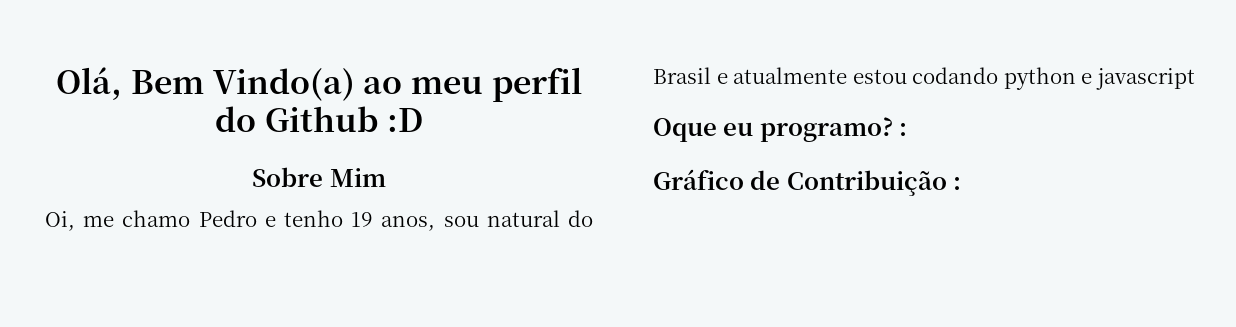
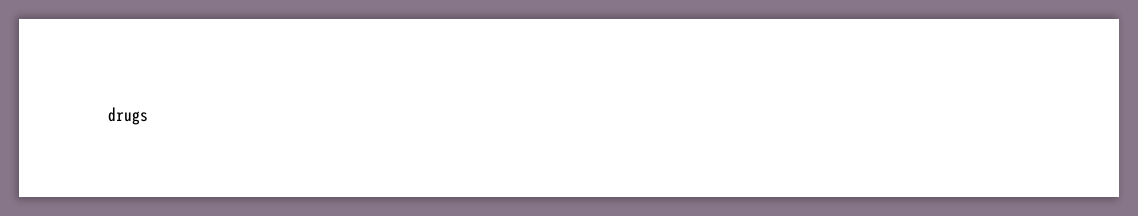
- Olá, Bem Vindo(a) ao meu perfil do Github :D
- Sobre Mim
- Oi, me chamo Pedro e tenho 19 anos, sou natural do Brasil e atualmente estou codando python e javascript
- Oque eu programo? :
- Gráfico de Contribuição :
+ drugs

